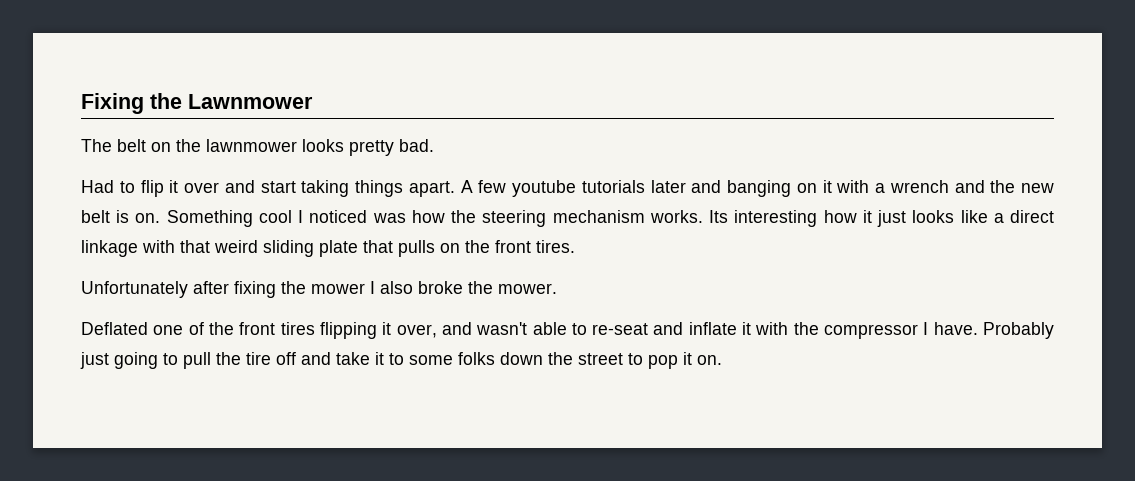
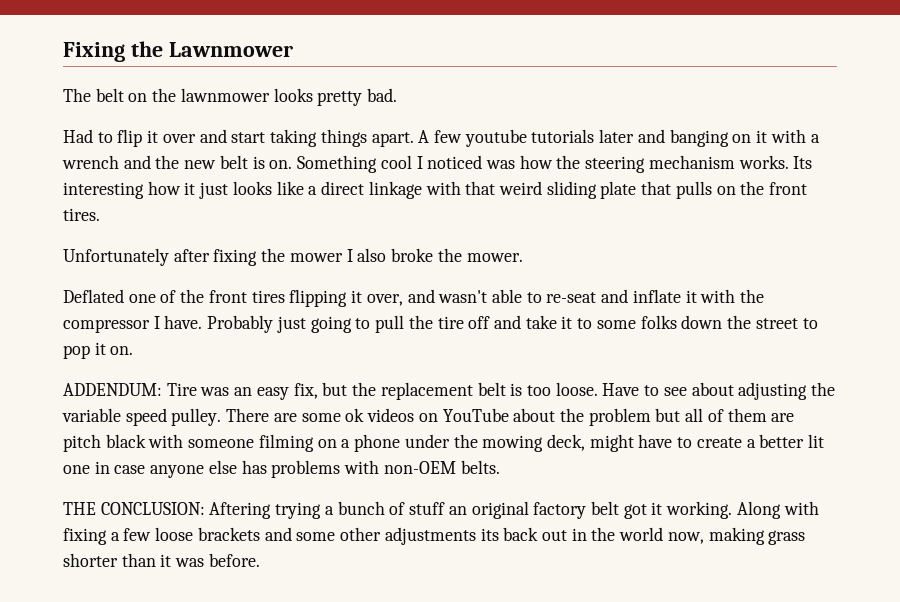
+ ADDENDUM: Tire was an easy fix, but the replacement belt is too loose. Have to see about adjusting the variable speed pulley. There are some ok videos on YouTube about the problem but all of them are pitch black with someone filming on a phone under the mowing deck, might have to create a better lit one in case anyone else has problems with non-OEM belts.
+ THE CONCLUSION: Aftering trying a bunch of stuff an original factory belt got it working. Along with fixing a few loose brackets and some other adjustments its back out in the world now, making grass shorter than it was before.

